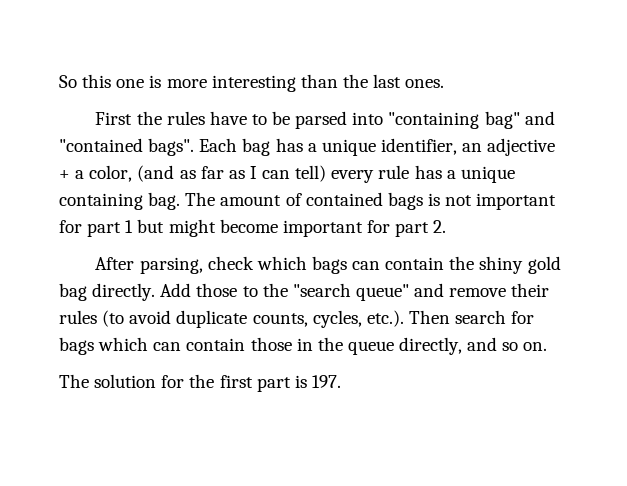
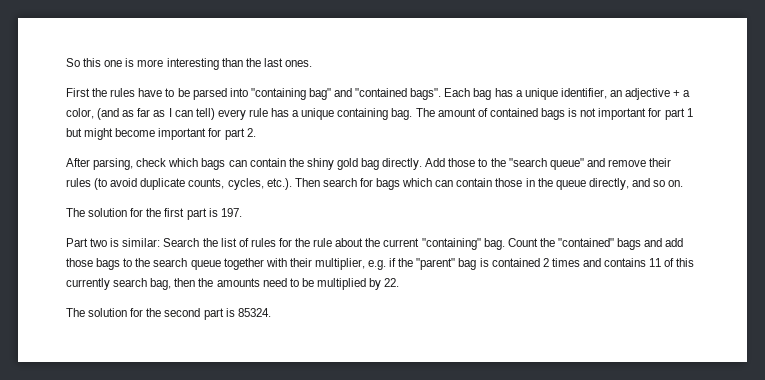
+ Part two is similar: Search the list of rules for the rule about the current "containing" bag. Count the "contained" bags and add those bags to the search queue together with their multiplier, e.g. if the "parent" bag is contained 2 times and contains 11 of this currently search bag, then the amounts need to be multiplied by 22.
+ The solution for the second part is 85324.

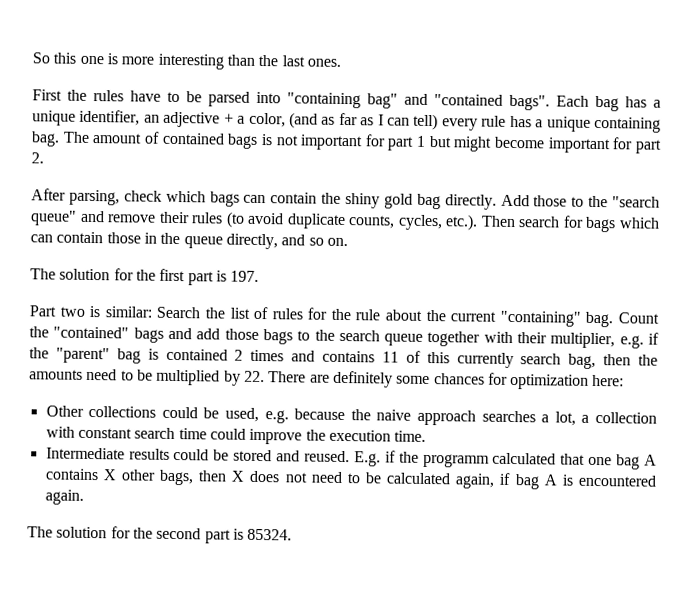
- Count the "contained" bags and add those bags to the search queue together with their multiplier, e.g. if the "parent" bag is contained 2 times and contains 11 of this currently search bag, then the amounts need to be multiplied by 22.
+ Count the "contained" bags and add those bags to the search queue together with their multiplier, e.g. if the "parent" bag is contained 2 times and contains 11 of this currently search bag, then the amounts need to be multiplied by 22. There are definitely some chances for optimization here:
+ Other collections could be used, e.g. because the naive approach searches a lot, a collection with constant search time could improve the execution time.
+ Intermediate results could be stored and reused. E.g. if the programm calculated that one bag A contains X other bags, then X does not need to be calculated again, if bag A is encountered again.

